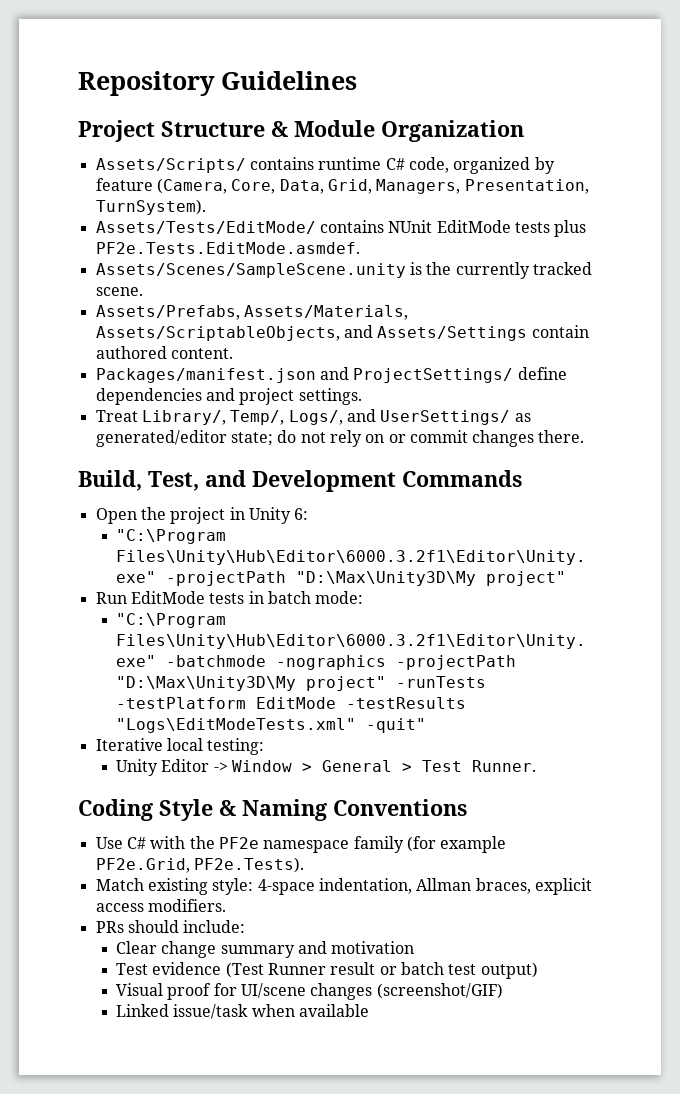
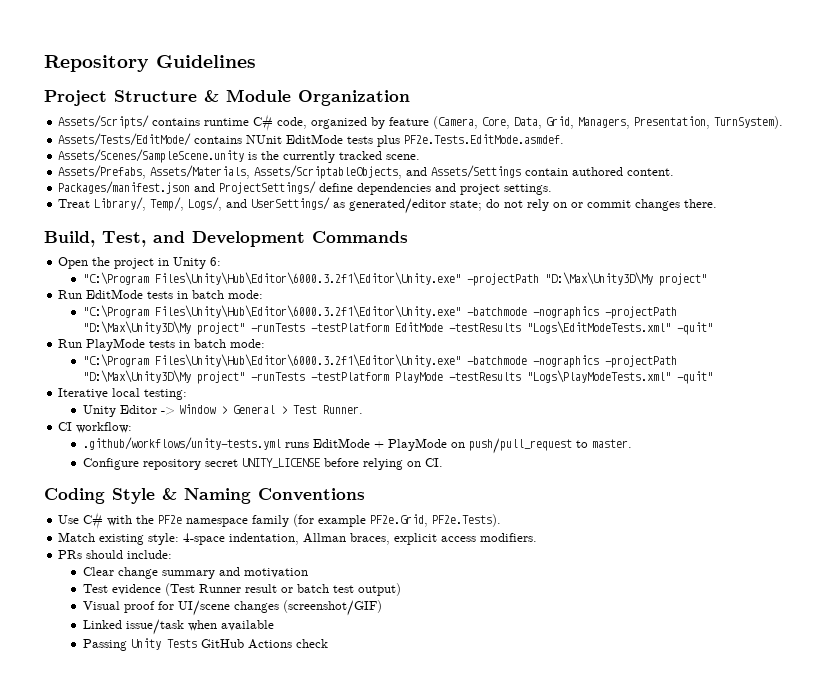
+ Run PlayMode tests in batch mode:
+ "C:\Program Files\Unity\Hub\Editor\6000.3.2f1\Editor\Unity.exe" -batchmode -nographics -projectPath "D:\Max\Unity3D\My project" -runTests -testPlatform PlayMode -testResults "Logs\PlayModeTests.xml" -quit"
+ CI workflow:
+ .github/workflows/unity-tests.yml runs EditMode + PlayMode on push/pull_request to master.
+ Configure repository secret UNITY_LICENSE before relying on CI.
+ Passing Unity Tests GitHub Actions check

